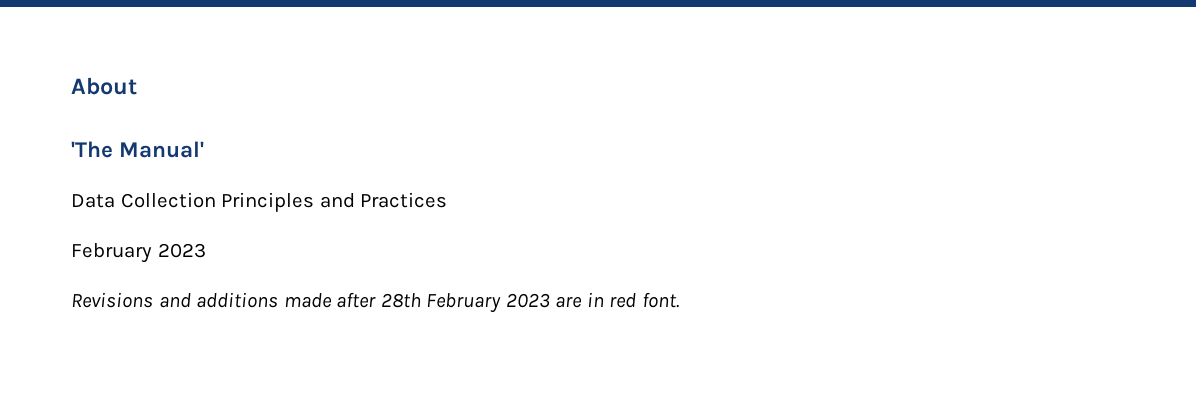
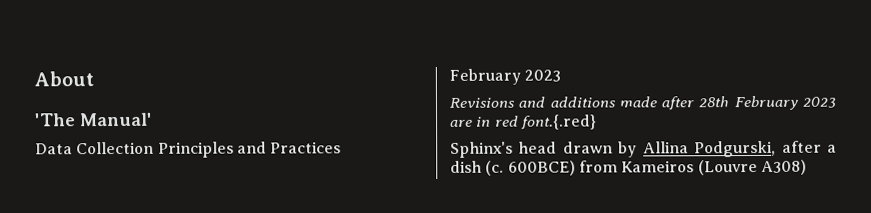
- Revisions and additions made after 28th February 2023 are in red font.
+ Revisions and additions made after 28th February 2023 are in red font.{.red}
+ Sphinx's head drawn by Allina Podgurski, after a dish (c. 600BCE) from Kameiros (Louvre A308)

